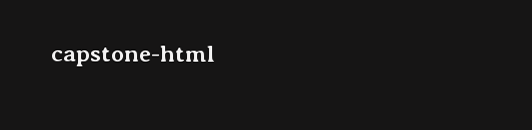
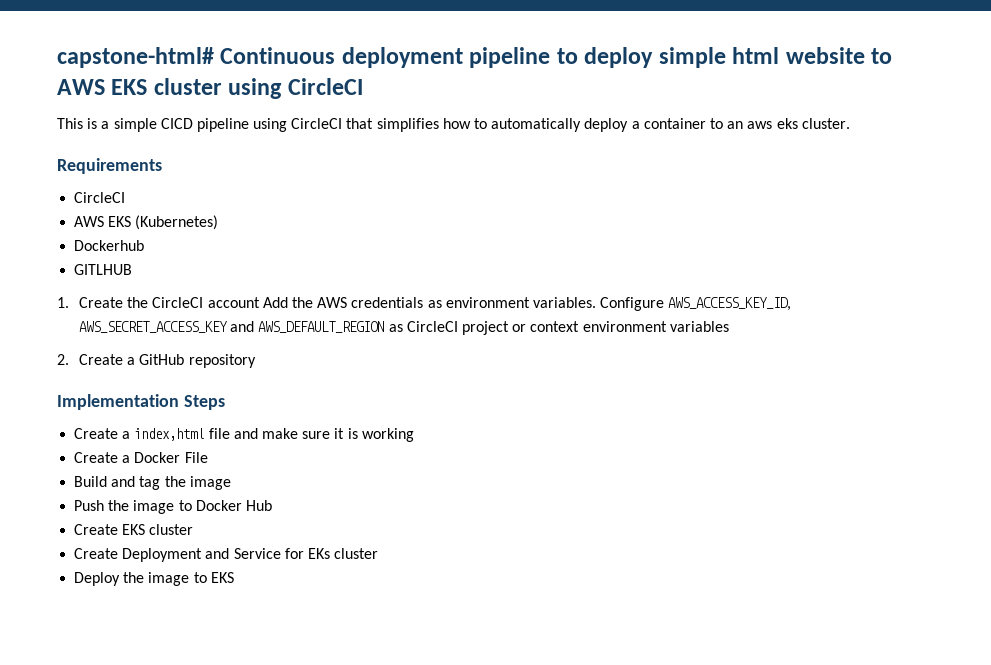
- capstone-html
+ capstone-html# Continuous deployment pipeline to deploy simple html website to AWS EKS cluster using CircleCI
+ This is a simple CICD pipeline using CircleCI that simplifies how to automatically deploy a container to an aws eks cluster.
+ Requirements
+ CircleCI
+ AWS EKS (Kubernetes)
+ Dockerhub
+ GITLHUB
+ 1. Create the CircleCI account Add the AWS credentials as environment variables. Configure AWS_ACCESS_KEY_ID, AWS_SECRET_ACCESS_KEY and AWS_DEFAULT_REGION as CircleCI project or context environment variables
+ 2. Create a GitHub repository
+ Implementation Steps
+ Create a index,html file and make sure it is working
+ Create a Docker File
+ Build and tag the image
+ Push the image to Docker Hub
+ Create EKS cluster
+ Create Deployment and Service for EKs cluster
+ Deploy the image to EKS

